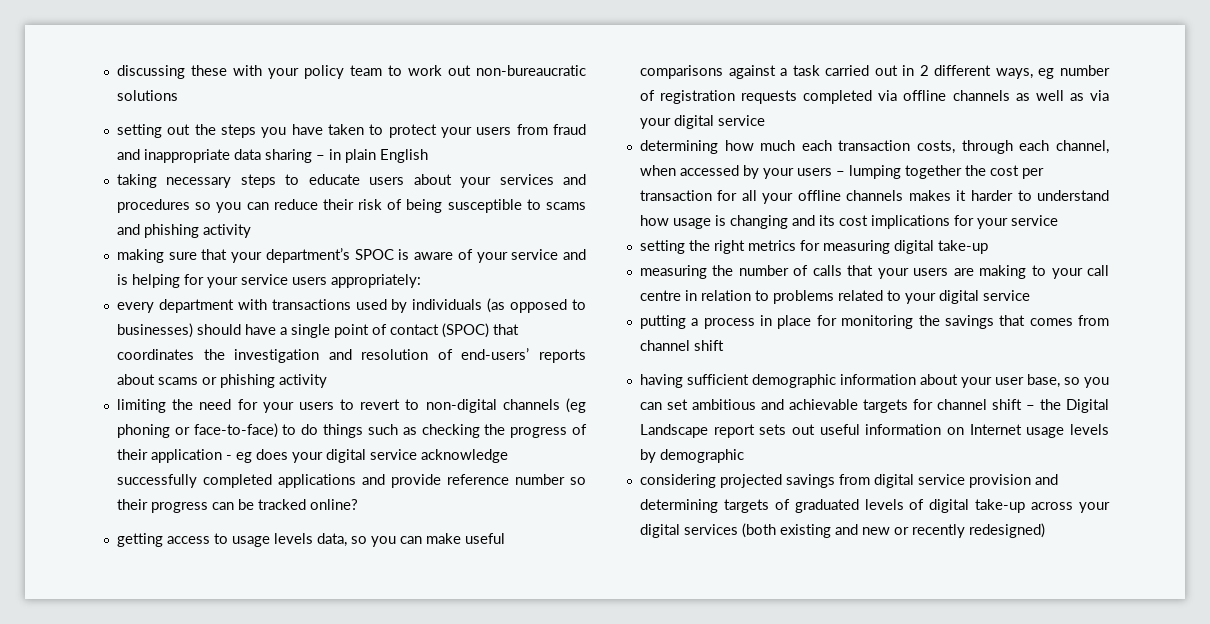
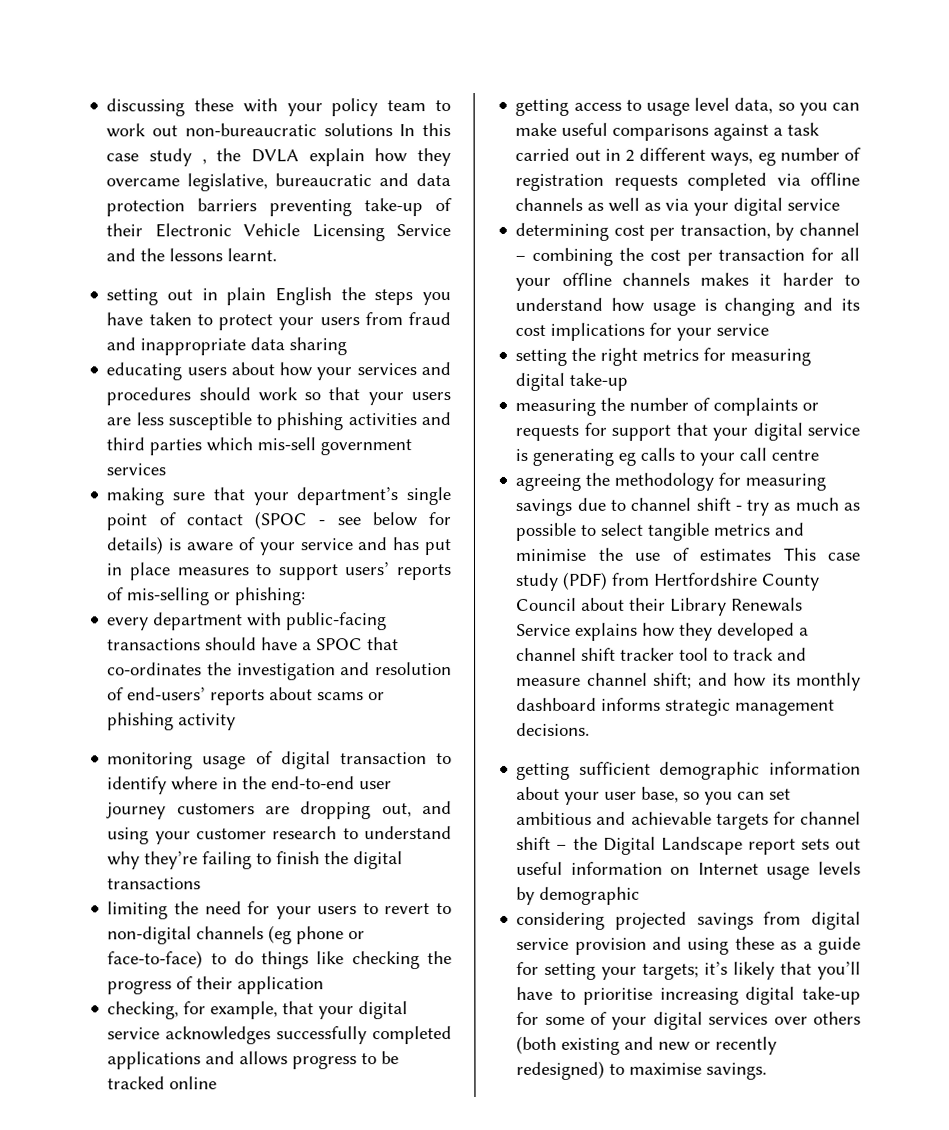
- discussing these with your policy team to work out non-bureaucratic solutions
+ discussing these with your policy team to work out non-bureaucratic solutions In this case study , the DVLA explain how they overcame legislative, bureaucratic and data protection barriers preventing take-up of their Electronic Vehicle Licensing Service and the lessons learnt.
- setting out the steps you have taken to protect your users from fraud and inappropriate data sharing – in plain English
- taking necessary steps to educate users about your services and procedures so you can reduce their risk of being susceptible to scams and phishing activity
+ setting out in plain English the steps you have taken to protect your users from fraud and inappropriate data sharing
+ educating users about how your services and procedures should work so that your users are less susceptible to phishing activities and third parties which mis-sell government services
- making sure that your department’s SPOC is aware of your service and is helping for your service users appropriately:
- every department with transactions used by individuals (as opposed to businesses) should have a single point of contact (SPOC) that coordinates the investigation and resolution of end-users’ reports about scams or phishing activity
+ making sure that your department’s single point of contact (SPOC - see below for details) is aware of your service and has put in place measures to support users’ reports of mis-selling or phishing:
+ every department with public-facing transactions should have a SPOC that co-ordinates the investigation and resolution of end-users’ reports about scams or phishing activity
+ monitoring usage of digital transaction to identify where in the end-to-end user journey customers are dropping out, and using your customer research to understand why they’re failing to finish the digital transactions
- limiting the need for your users to revert to non-digital channels (eg phoning or face-to-face) to do things such as checking the progress of their application - eg does your digital service acknowledge successfully completed applications and provide reference number so their progress can be tracked online?
+ limiting the need for your users to revert to non-digital channels (eg phone or face-to-face) to do things like checking the progress of their application
+ checking, for example, that your digital service acknowledges successfully completed applications and allows progress to be tracked online
- getting access to usage levels data, so you can make useful comparisons against a task carried out in 2 different ways, eg number of registration requests completed via offline channels as well as via your digital service
+ getting access to usage level data, so you can make useful comparisons against a task carried out in 2 different ways, eg number of registration requests completed via offline channels as well as via your digital service
- determining how much each transaction costs, through each channel, when accessed by your users – lumping together the cost per transaction for all your offline channels makes it harder to understand how usage is changing and its cost implications for your service
+ determining cost per transaction, by channel – combining the cost per transaction for all your offline channels makes it harder to understand how usage is changing and its cost implications for your service
- measuring the number of calls that your users are making to your call centre in relation to problems related to your digital service
- putting a process in place for monitoring the savings that comes from channel shift
- having sufficient demographic information about your user base, so you can set ambitious and achievable targets for channel shift – the Digital Landscape report sets out useful information on Internet usage levels by demographic
+ measuring the number of complaints or requests for support that your digital service is generating eg calls to your call centre
+ agreeing the methodology for measuring savings due to channel shift - try as much as possible to select tangible metrics and minimise the use of estimates This case study (PDF) from Hertfordshire County Council about their Library Renewals Service explains how they developed a channel shift tracker tool to track and measure channel shift; and how its monthly dashboard informs strategic management decisions.
+ getting sufficient demographic information about your user base, so you can set ambitious and achievable targets for channel shift – the Digital Landscape report sets out useful information on Internet usage levels by demographic
- considering projected savings from digital service provision and determining targets of graduated levels of digital take-up across your digital services (both existing and new or recently redesigned)
+ considering projected savings from digital service provision and using these as a guide for setting your targets; it’s likely that you’ll have to prioritise increasing digital take-up for some of your digital services over others (both existing and new or recently redesigned) to maximise savings.

